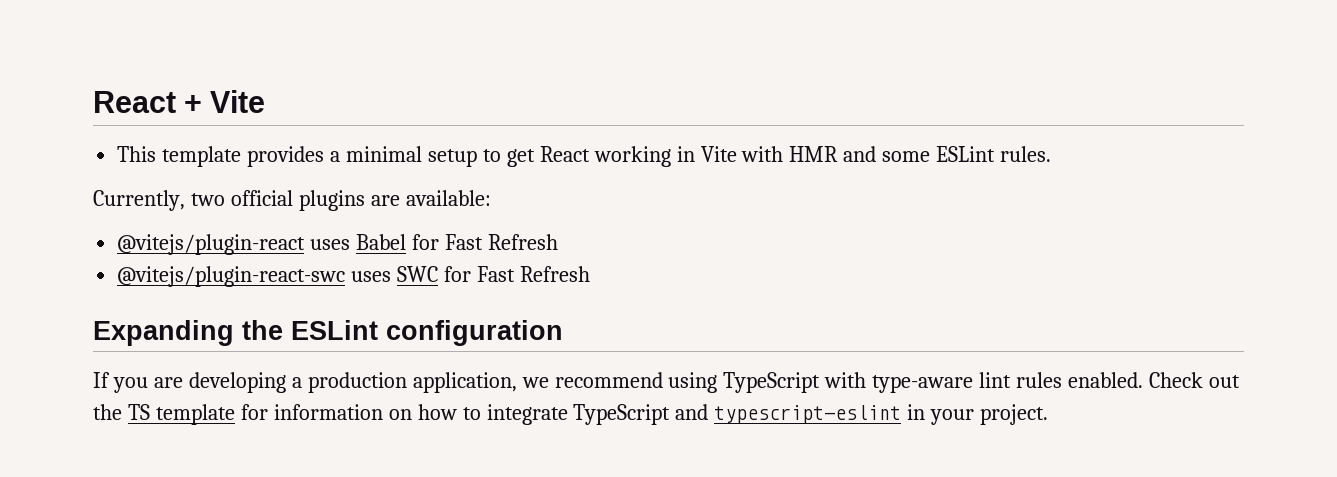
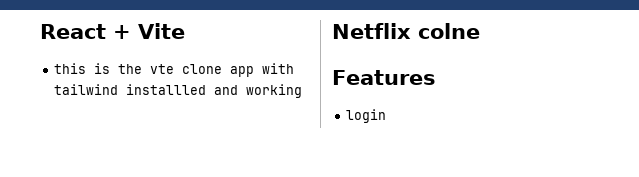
- This template provides a minimal setup to get React working in Vite with HMR and some ESLint rules.
- Currently, two official plugins are available:
- @vitejs/plugin-react uses Babel for Fast Refresh
- @vitejs/plugin-react-swc uses SWC for Fast Refresh
- Expanding the ESLint configuration
- If you are developing a production application, we recommend using TypeScript with type-aware lint rules enabled. Check out the TS template for information on how to integrate TypeScript and typescript-eslint in your project.
+ this is the vte clone app with tailwind installled and working
+ Netflix colne
+ Features
+ login

